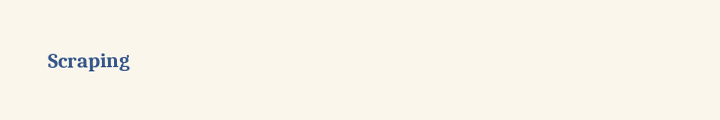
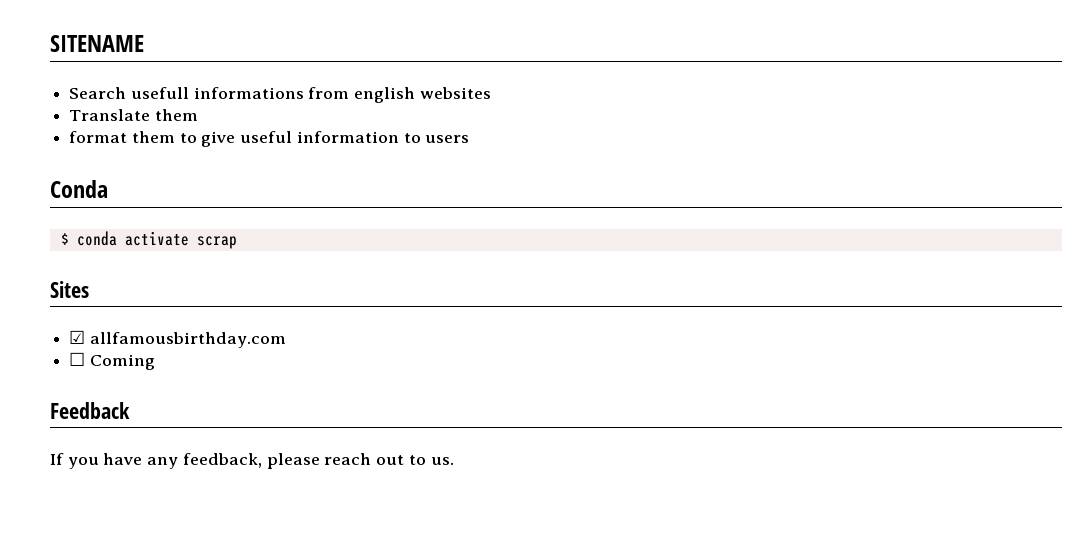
- Scraping
+ SITENAME
+ Search usefull informations from english websites
+ Translate them
+ format them to give useful information to users
+ Conda
+ $ conda activate scrap
+ Sites
+ ☑ allfamousbirthday.com
+ ☐ Coming
+ Feedback
+ If you have any feedback, please reach out to us.

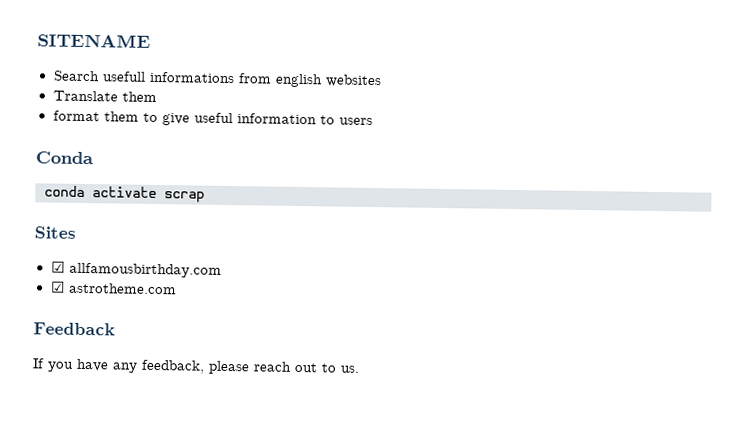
- $ conda activate scrap
+ conda activate scrap
- ☐ Coming
+ ☑ astrotheme.com

